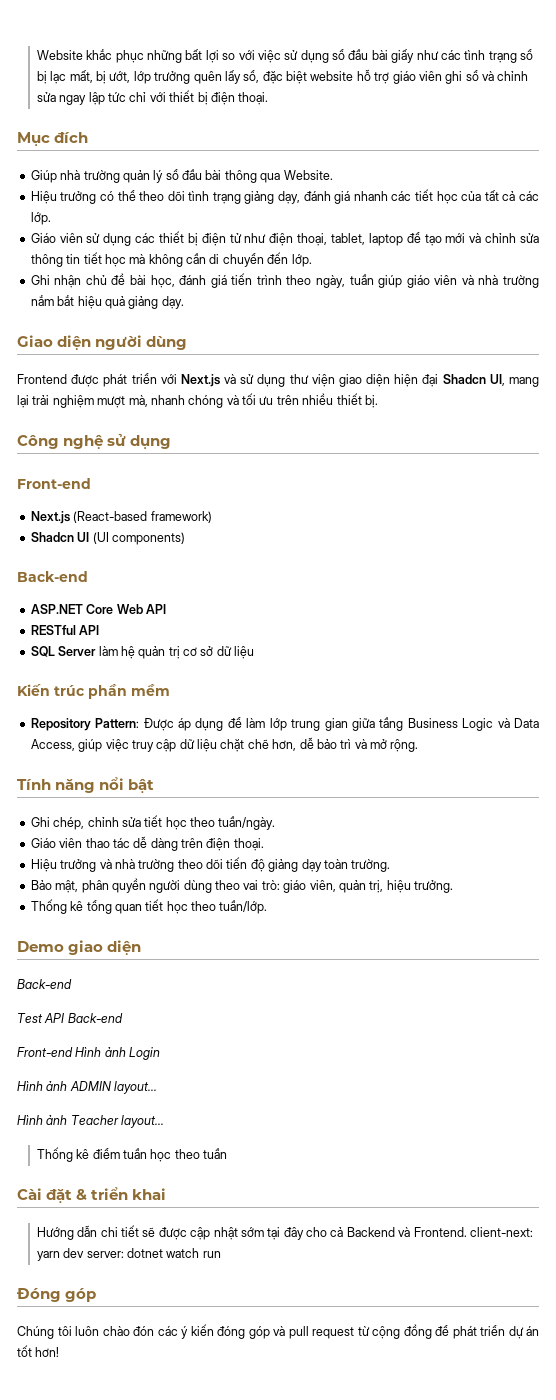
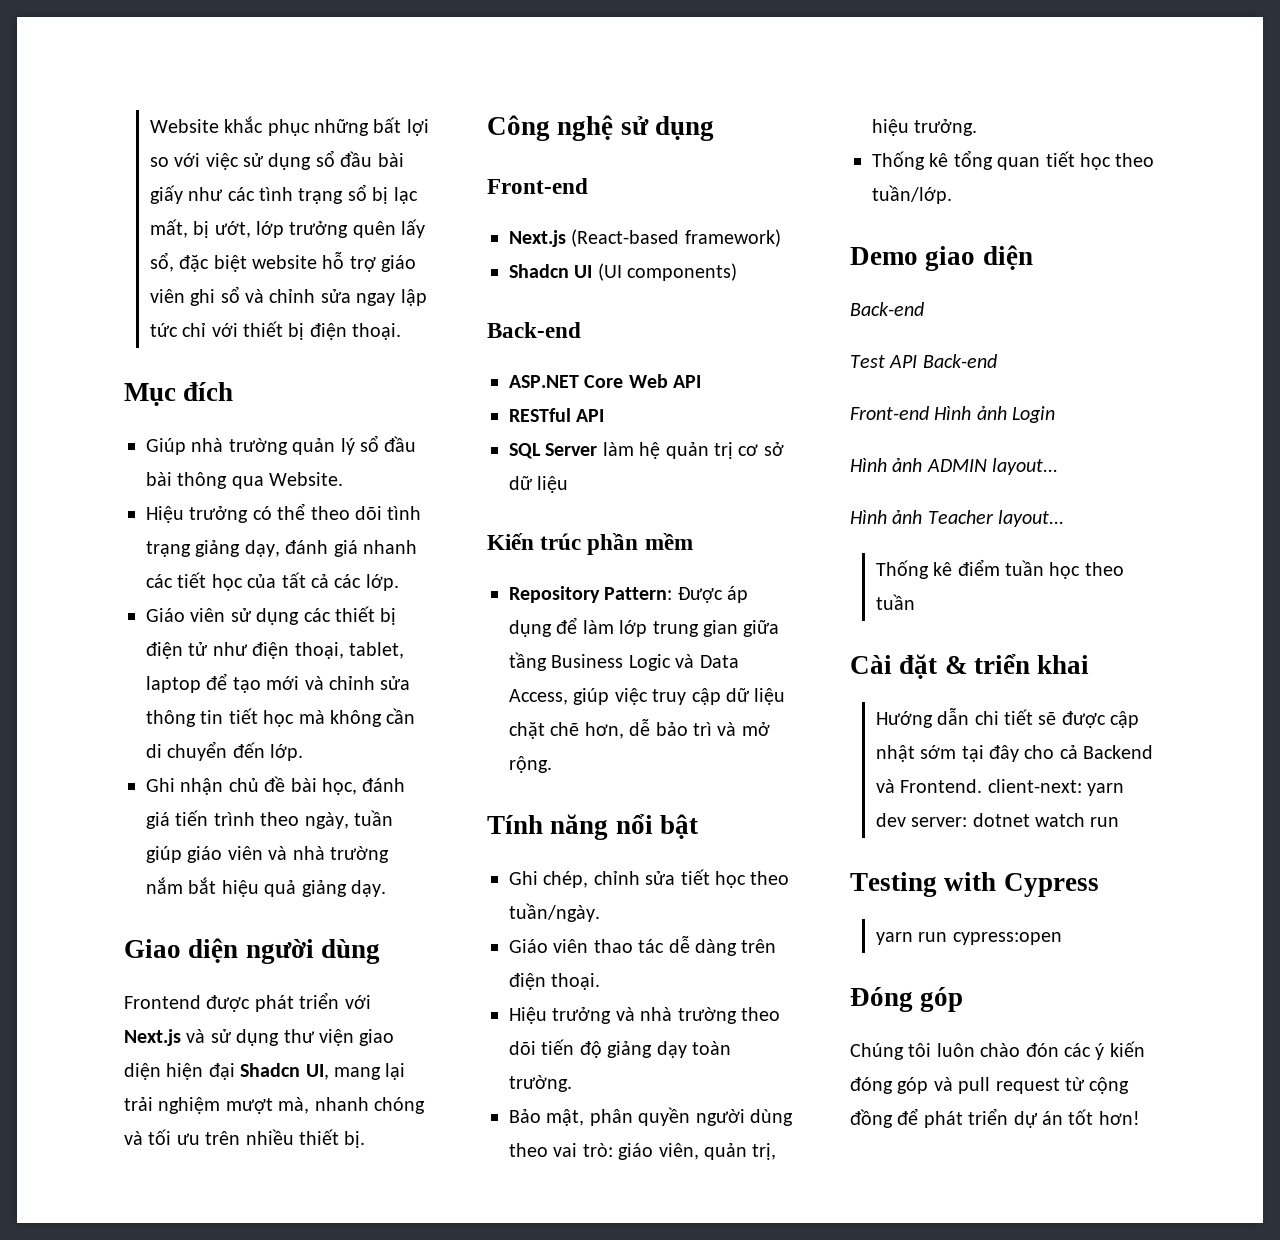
+ Testing with Cypress
+ yarn run cypress:open

